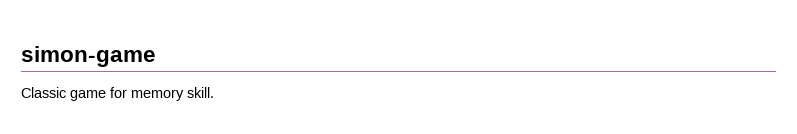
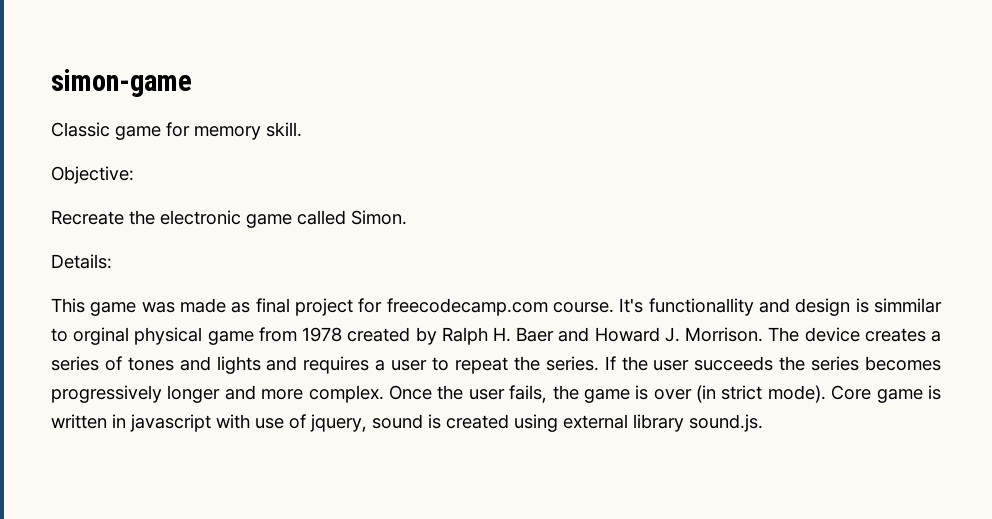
+ Objective:
+ Recreate the electronic game called Simon.
+ Details:
+ This game was made as final project for freecodecamp.com course. It's functionallity and design is simmilar to orginal physical game from 1978 created by Ralph H. Baer and Howard J. Morrison. The device creates a series of tones and lights and requires a user to repeat the series. If the user succeeds the series becomes progressively longer and more complex. Once the user fails, the game is over (in strict mode). Core game is written in javascript with use of jquery, sound is created using external library sound.js.

